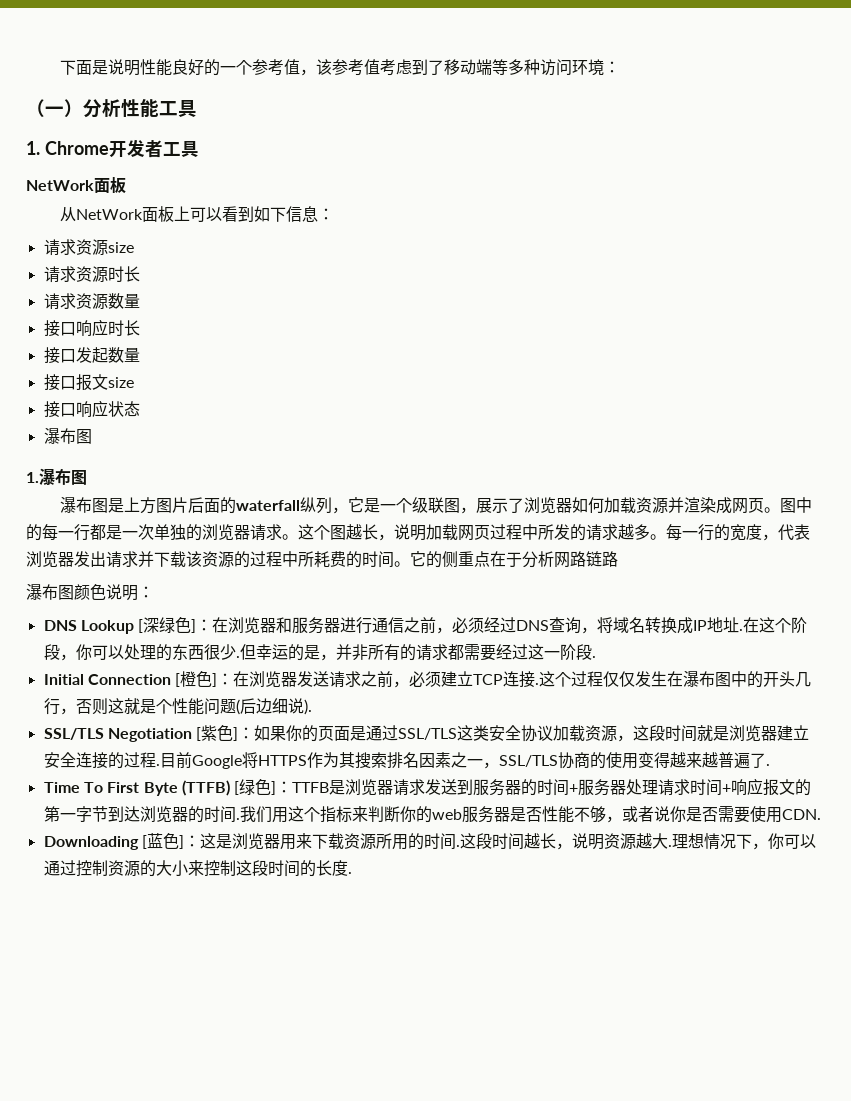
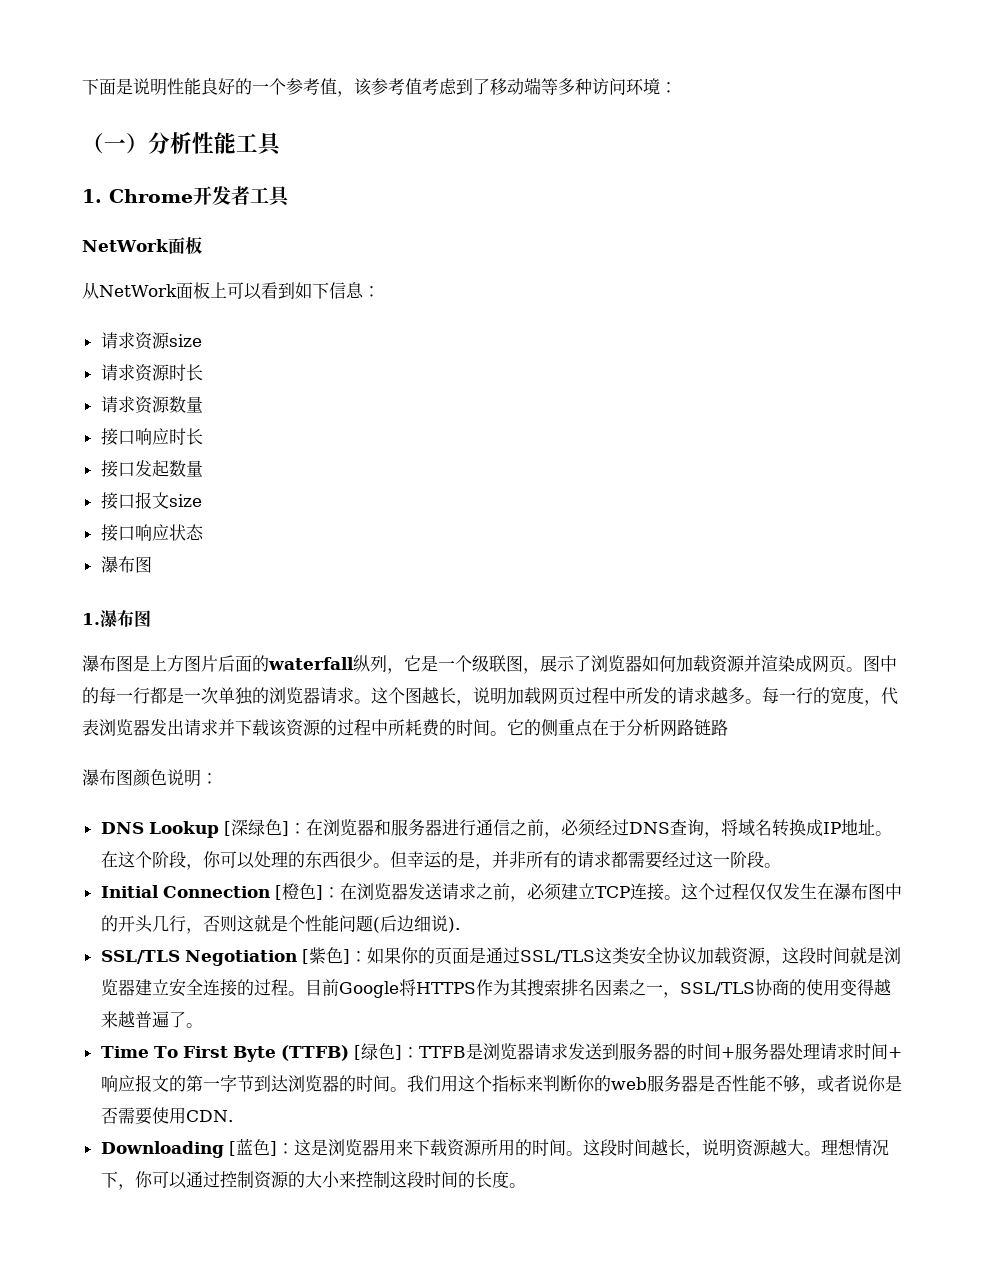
- DNS Lookup [深绿色]：在浏览器和服务器进行通信之前，必须经过DNS查询，将域名转换成IP地址.
+ DNS Lookup [深绿色]：在浏览器和服务器进行通信之前，必须经过DNS查询，将域名转换成IP地址。
- 在这个阶段，你可以处理的东西很少.
+ 在这个阶段，你可以处理的东西很少。
- 但幸运的是，并非所有的请求都需要经过这一阶段.
+ 但幸运的是，并非所有的请求都需要经过这一阶段。
- Initial Connection [橙色]：在浏览器发送请求之前，必须建立TCP连接.
+ Initial Connection [橙色]：在浏览器发送请求之前，必须建立TCP连接。
- SSL/TLS Negotiation [紫色]：如果你的页面是通过SSL/TLS这类安全协议加载资源，这段时间就是浏览器建立安全连接的过程.
+ SSL/TLS Negotiation [紫色]：如果你的页面是通过SSL/TLS这类安全协议加载资源，这段时间就是浏览器建立安全连接的过程。
- 目前Google将HTTPS作为其搜索排名因素之一，SSL/TLS协商的使用变得越来越普遍了.
+ 目前Google将HTTPS作为其搜索排名因素之一，SSL/TLS协商的使用变得越来越普遍了。
- Time To First Byte (TTFB) [绿色]：TTFB是浏览器请求发送到服务器的时间+服务器处理请求时间+响应报文的第一字节到达浏览器的时间.
+ Time To First Byte (TTFB) [绿色]：TTFB是浏览器请求发送到服务器的时间+服务器处理请求时间+响应报文的第一字节到达浏览器的时间。
- Downloading [蓝色]：这是浏览器用来下载资源所用的时间.
+ Downloading [蓝色]：这是浏览器用来下载资源所用的时间。
- 这段时间越长，说明资源越大.
+ 这段时间越长，说明资源越大。
- 理想情况下，你可以通过控制资源的大小来控制这段时间的长度.
+ 理想情况下，你可以通过控制资源的大小来控制这段时间的长度。

